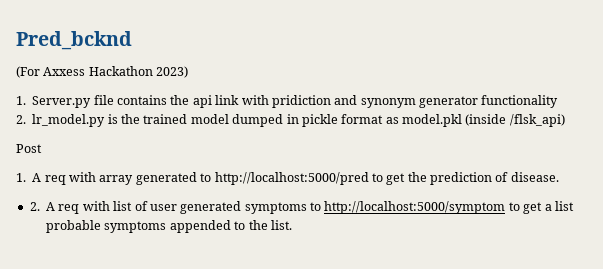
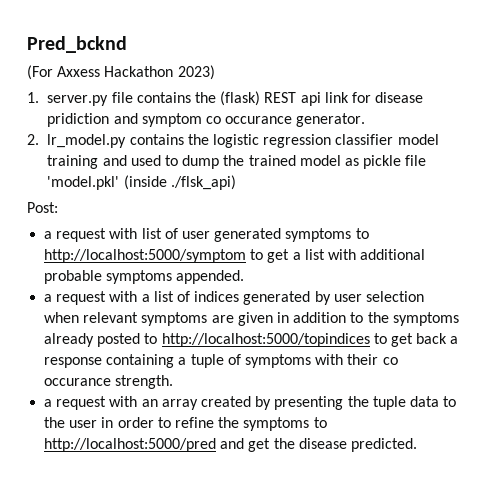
- 1. Server.py file contains the api link with pridiction and synonym generator functionality
- 2. lr_model.py is the trained model dumped in pickle format as model.pkl (inside /flsk_api)
- Post
- 1. A req with array generated to http://localhost:5000/pred to get the prediction of disease.
- 2. A req with list of user generated symptoms to http://localhost:5000/symptom to get a list probable symptoms appended to the list.
+ 1. server.py file contains the (flask) REST api link for disease pridiction and symptom co occurance generator.
+ 2. lr_model.py contains the logistic regression classifier model training and used to dump the trained model as pickle file 'model.pkl' (inside ./flsk_api)
+ Post:
+ a request with list of user generated symptoms to http://localhost:5000/symptom to get a list with additional probable symptoms appended.
+ a request with a list of indices generated by user selection when relevant symptoms are given in addition to the symptoms already posted to http://localhost:5000/topindices to get back a response containing a tuple of symptoms with their co occurance strength.
+ a request with an array created by presenting the tuple data to the user in order to refine the symptoms to http://localhost:5000/pred and get the disease predicted.

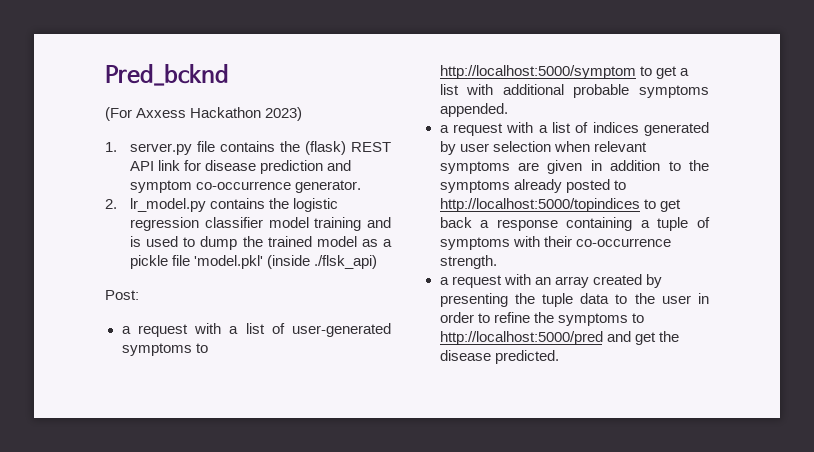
- 1. server.py file contains the (flask) REST api link for disease pridiction and symptom co occurance generator.
+ 1. server.py file contains the (flask) REST API link for disease prediction and symptom co-occurrence generator.
- 2. lr_model.py contains the logistic regression classifier model training and used to dump the trained model as pickle file 'model.pkl' (inside ./flsk_api)
+ 2. lr_model.py contains the logistic regression classifier model training and is used to dump the trained model as a pickle file 'model.pkl' (inside ./flsk_api)
- a request with list of user generated symptoms to http://localhost:5000/symptom to get a list with additional probable symptoms appended.
+ a request with a list of user-generated symptoms to http://localhost:5000/symptom to get a list with additional probable symptoms appended.
- a request with a list of indices generated by user selection when relevant symptoms are given in addition to the symptoms already posted to http://localhost:5000/topindices to get back a response containing a tuple of symptoms with their co occurance strength.
+ a request with a list of indices generated by user selection when relevant symptoms are given in addition to the symptoms already posted to http://localhost:5000/topindices to get back a response containing a tuple of symptoms with their co-occurrence strength.

